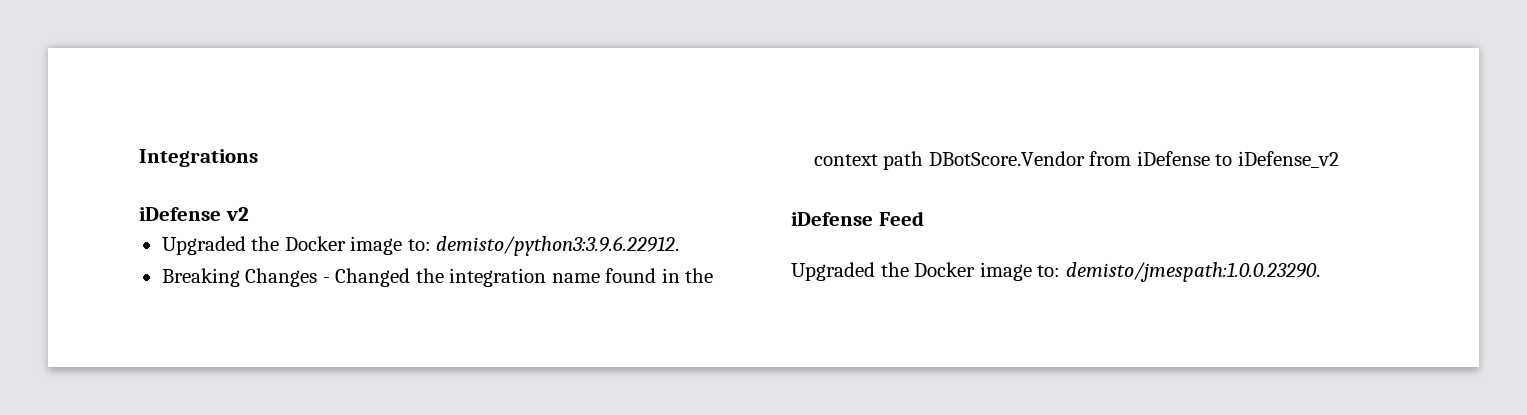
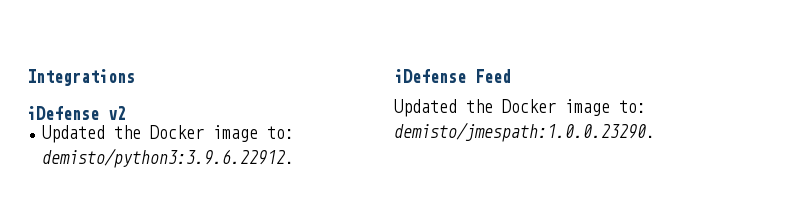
- Upgraded the Docker image to: demisto/python3:3.9.6.22912.
+ Updated the Docker image to: demisto/python3:3.9.6.22912.
- Breaking Changes - Changed the integration name found in the context path DBotScore.Vendor from iDefense to iDefense_v2
- Upgraded the Docker image to: demisto/jmespath:1.0.0.23290.
+ Updated the Docker image to: demisto/jmespath:1.0.0.23290.

